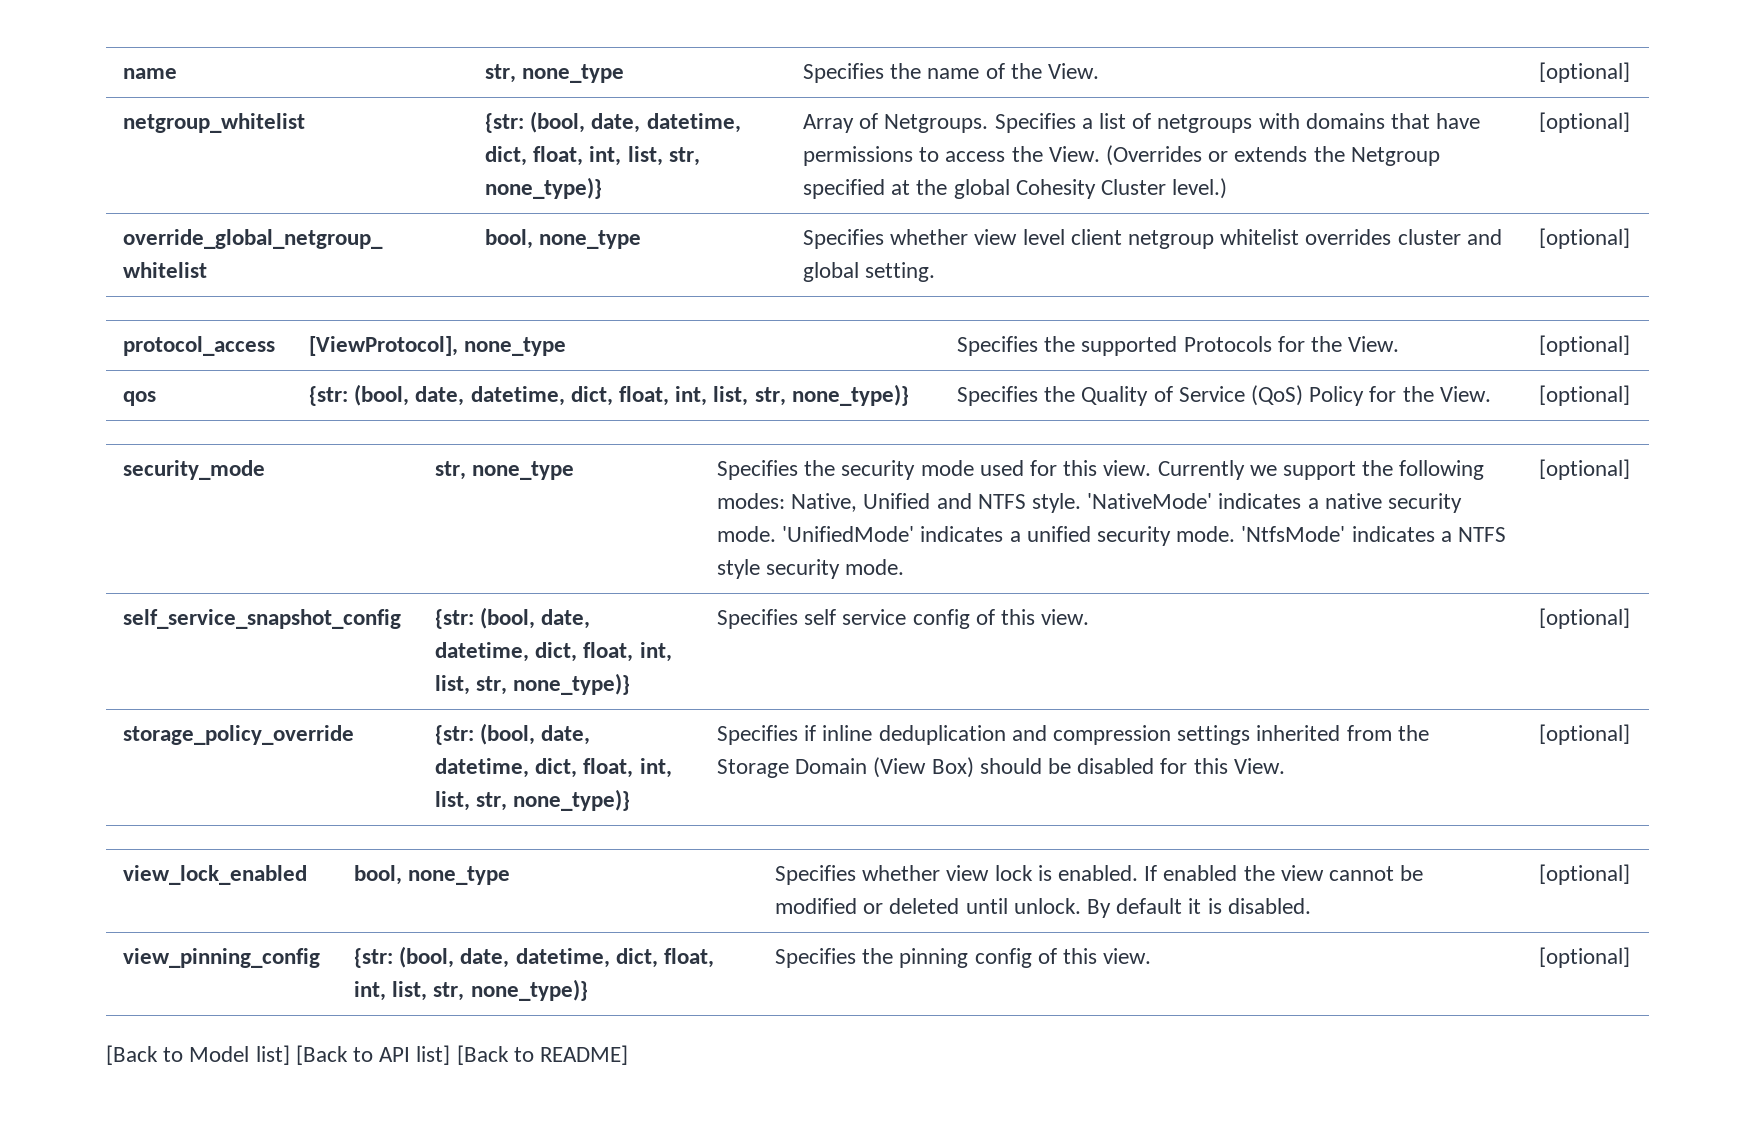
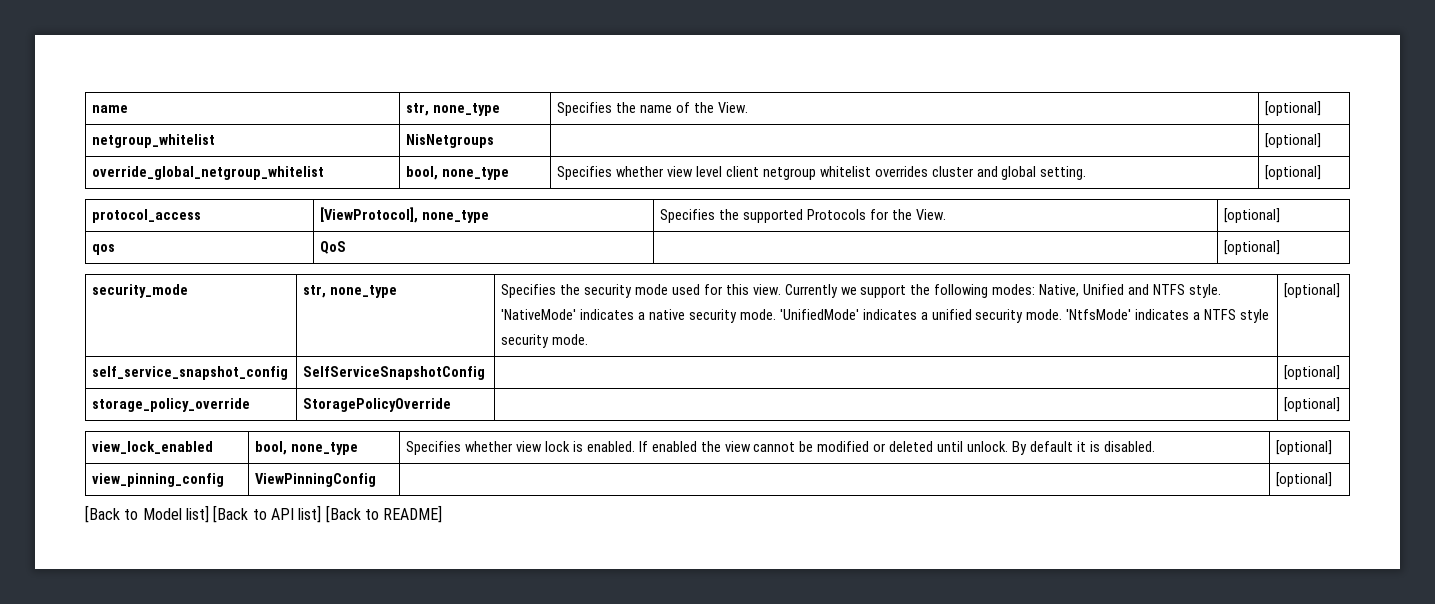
- {str: (bool, date, datetime, dict, float, int, list, str, none_type)} | Array of Netgroups. Specifies a list of netgroups with domains that have permissions to access the View. (Overrides or extends the Netgroup specified at the global Cohesity Cluster level.)
+ NisNetgroups
- qos | {str: (bool, date, datetime, dict, float, int, list, str, none_type)} | Specifies the Quality of Service (QoS) Policy for the View. | [optional]
+ qos | QoS | | [optional]
- self_service_snapshot_config | {str: (bool, date, datetime, dict, float, int, list, str, none_type)} | Specifies self service config of this view. | [optional]
- storage_policy_override | {str: (bool, date, datetime, dict, float, int, list, str, none_type)} | Specifies if inline deduplication and compression settings inherited from the Storage Domain (View Box) should be disabled for this View. | [optional]
+ self_service_snapshot_config | SelfServiceSnapshotConfig | | [optional]
+ storage_policy_override | StoragePolicyOverride | | [optional]
- view_pinning_config | {str: (bool, date, datetime, dict, float, int, list, str, none_type)} | Specifies the pinning config of this view. | [optional]
+ view_pinning_config | ViewPinningConfig | | [optional]

